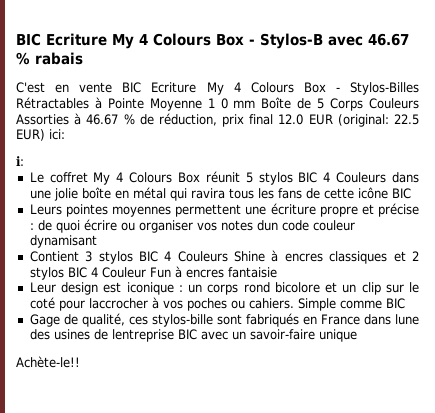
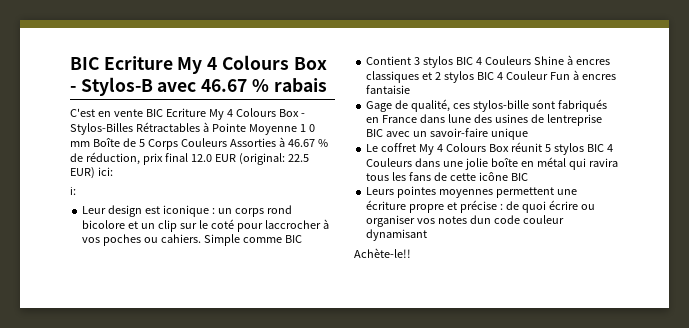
+ Leur design est iconique : un corps rond bicolore et un clip sur le coté pour laccrocher à vos poches ou cahiers. Simple comme BIC
+ Contient 3 stylos BIC 4 Couleurs Shine à encres classiques et 2 stylos BIC 4 Couleur Fun à encres fantaisie
+ Gage de qualité, ces stylos-bille sont fabriqués en France dans lune des usines de lentreprise BIC avec un savoir-faire unique
- Contient 3 stylos BIC 4 Couleurs Shine à encres classiques et 2 stylos BIC 4 Couleur Fun à encres fantaisie
- Leur design est iconique : un corps rond bicolore et un clip sur le coté pour laccrocher à vos poches ou cahiers. Simple comme BIC
- Gage de qualité, ces stylos-bille sont fabriqués en France dans lune des usines de lentreprise BIC avec un savoir-faire unique

